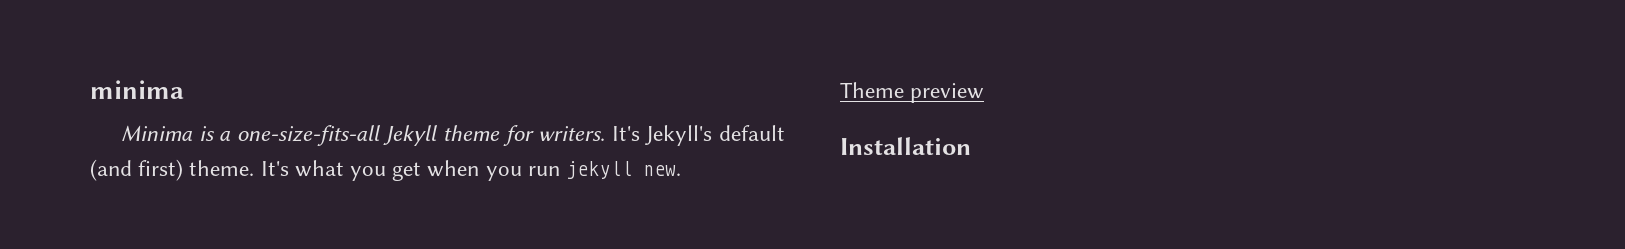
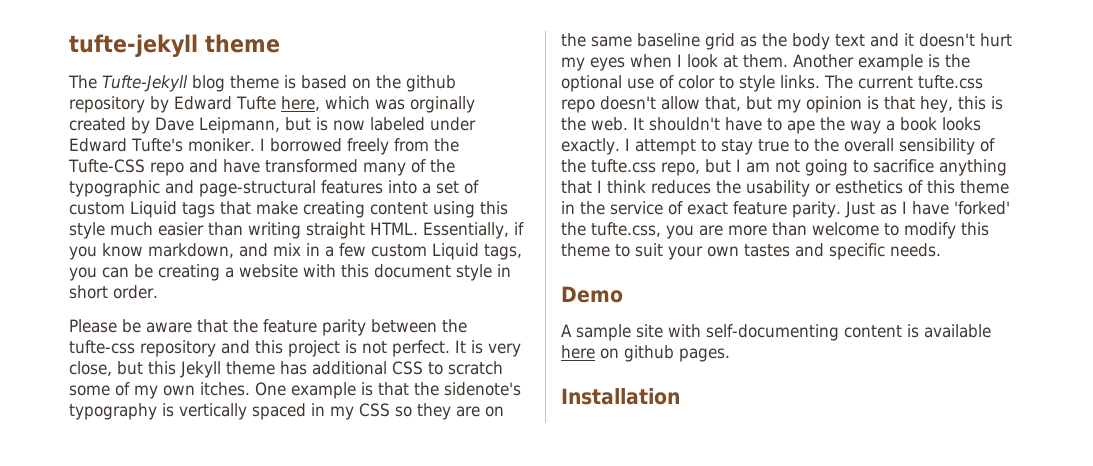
- minima
- Minima is a one-size-fits-all Jekyll theme for writers. It's Jekyll's default (and first) theme. It's what you get when you run jekyll new.
- Theme preview
+ tufte-jekyll theme
+ The Tufte-Jekyll blog theme is based on the github repository by Edward Tufte here, which was orginally created by Dave Leipmann, but is now labeled under Edward Tufte's moniker. I borrowed freely from the Tufte-CSS repo and have transformed many of the typographic and page-structural features into a set of custom Liquid tags that make creating content using this style much easier than writing straight HTML. Essentially, if you know markdown, and mix in a few custom Liquid tags, you can be creating a website with this document style in short order.
+ Please be aware that the feature parity between the tufte-css repository and this project is not perfect. It is very close, but this Jekyll theme has additional CSS to scratch some of my own itches. One example is that the sidenote's typography is vertically spaced in my CSS so they are on the same baseline grid as the body text and it doesn't hurt my eyes when I look at them. Another example is the optional use of color to style links. The current tufte.css repo doesn't allow that, but my opinion is that hey, this is the web. It shouldn't have to ape the way a book looks exactly. I attempt to stay true to the overall sensibility of the tufte.css repo, but I am not going to sacrifice anything that I think reduces the usability or esthetics of this theme in the service of exact feature parity. Just as I have 'forked' the tufte.css, you are more than welcome to modify this theme to suit your own tastes and specific needs.
+ Demo
+ A sample site with self-documenting content is available here on github pages.

